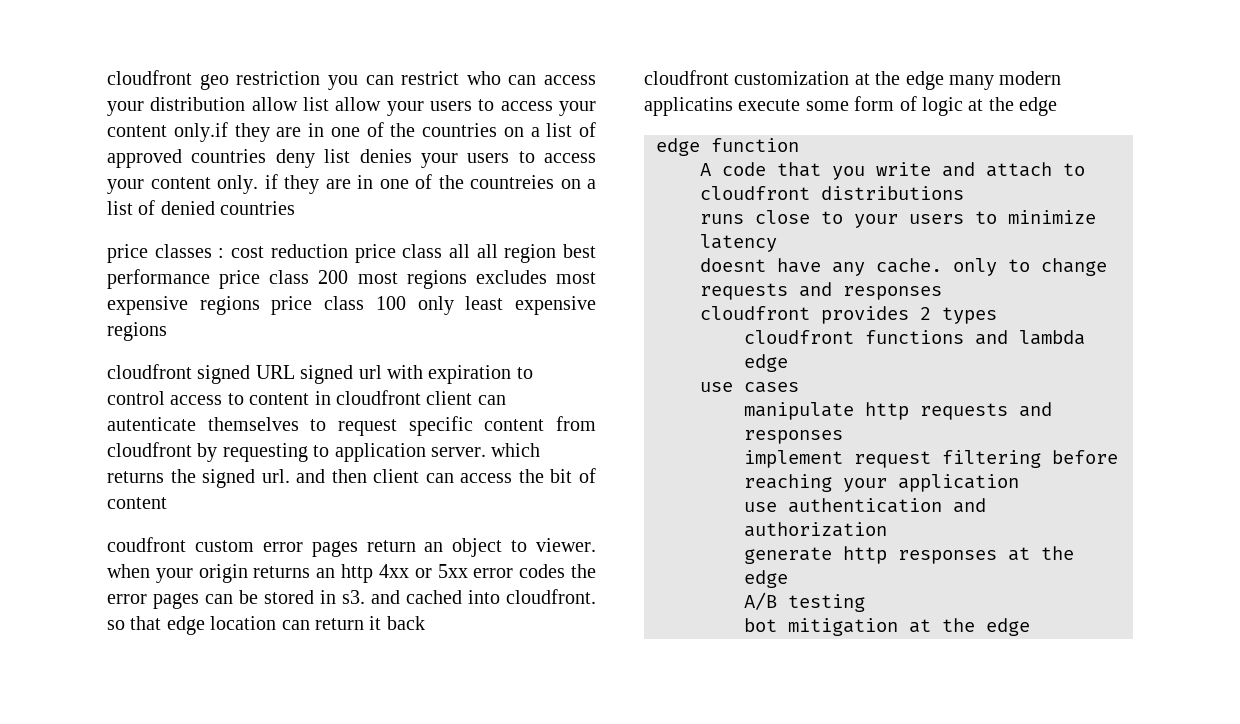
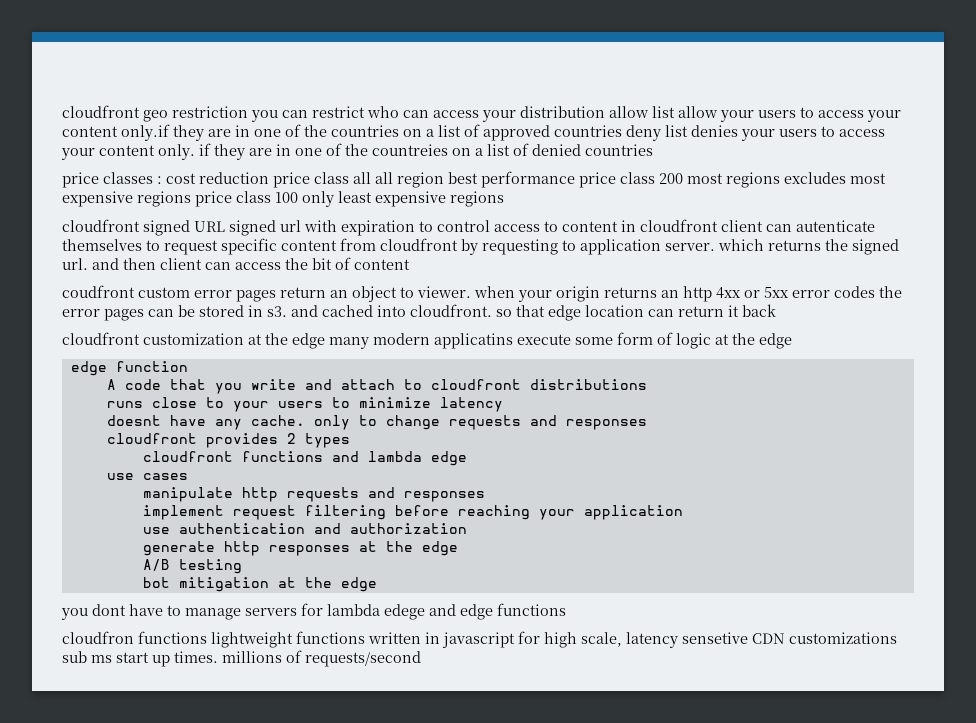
+ you dont have to manage servers for lambda edege and edge functions
+ cloudfron functions lightweight functions written in javascript for high scale, latency sensetive CDN customizations sub ms start up times. millions of requests/second

